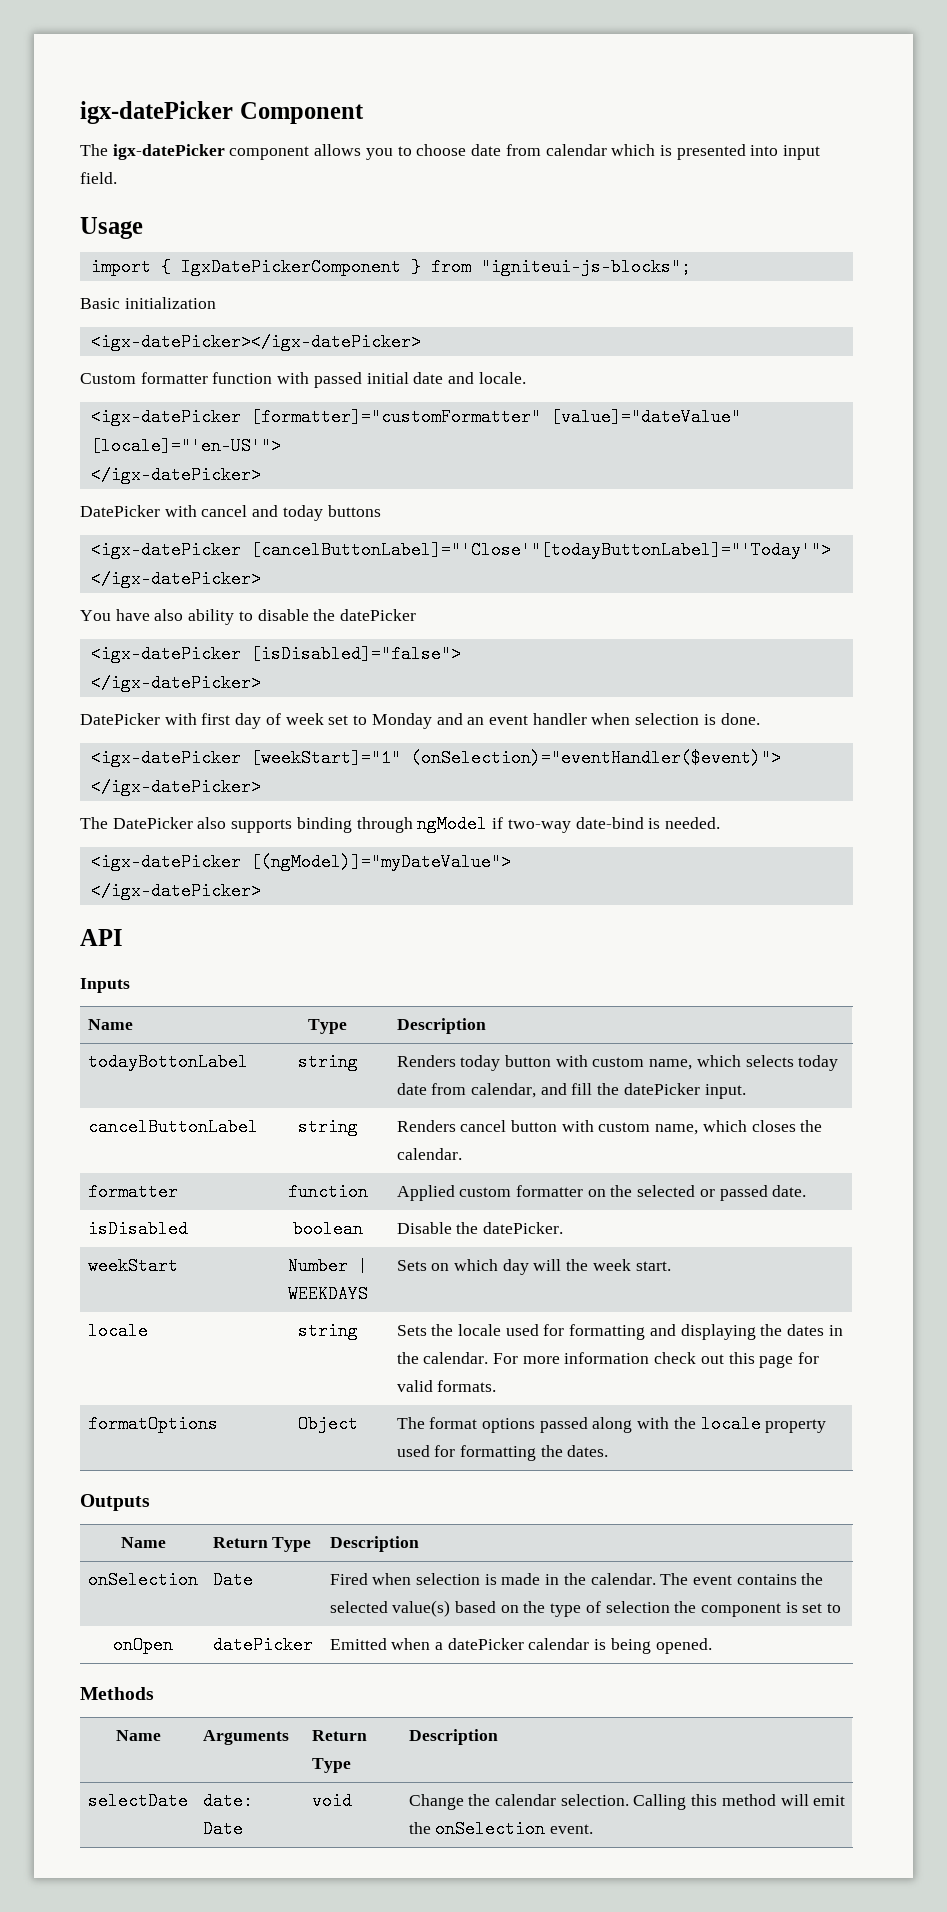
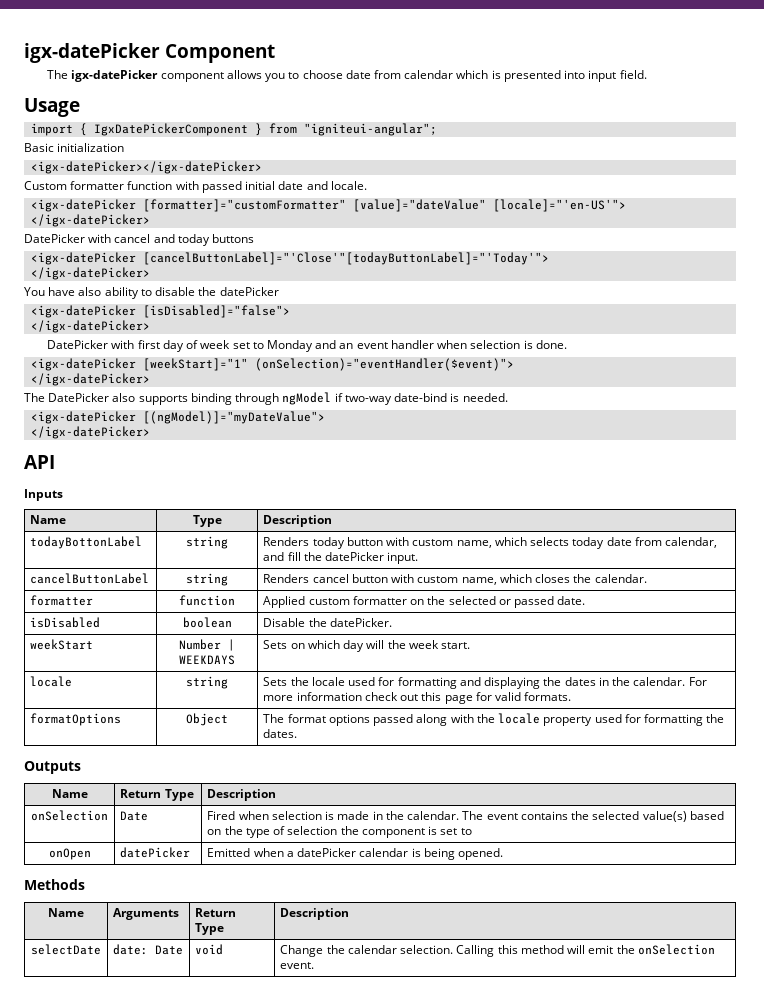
- import { IgxDatePickerComponent } from "igniteui-js-blocks";
+ import { IgxDatePickerComponent } from "igniteui-angular";

